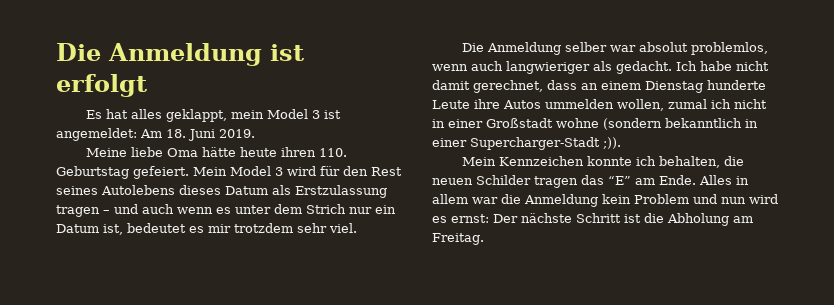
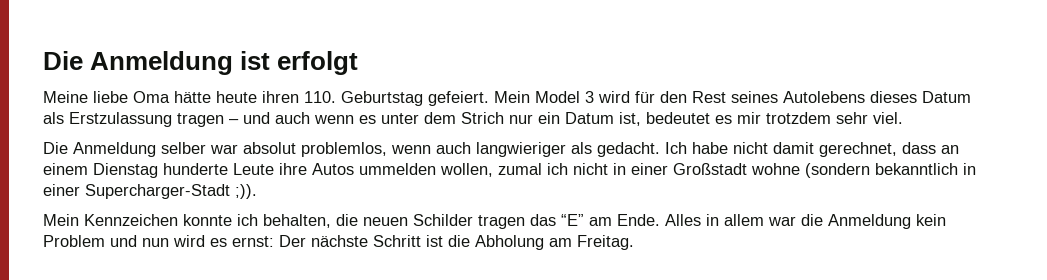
- Es hat alles geklappt, mein Model 3 ist angemeldet: Am 18. Juni 2019.

